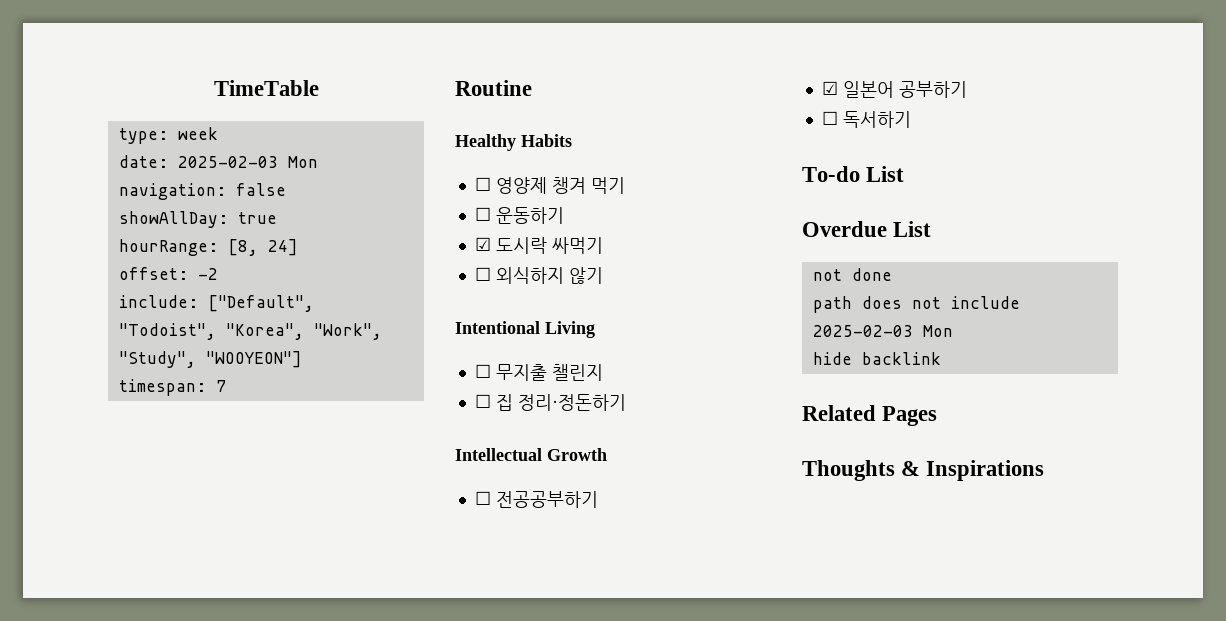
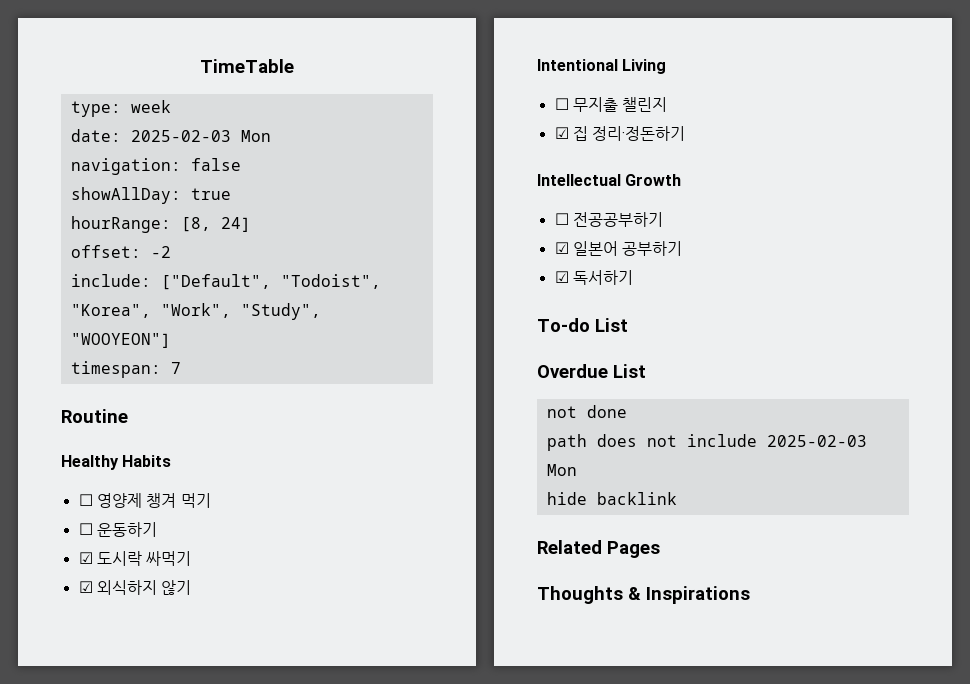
- ☐ 외식하지 않기
+ ☑ 외식하지 않기
- ☐ 집 정리·정돈하기
+ ☑ 집 정리·정돈하기
- ☐ 독서하기
+ ☑ 독서하기

